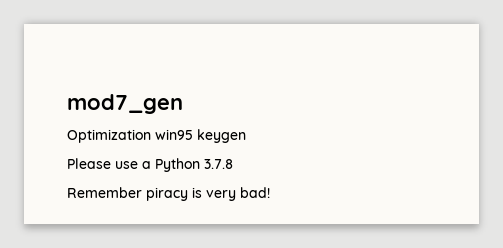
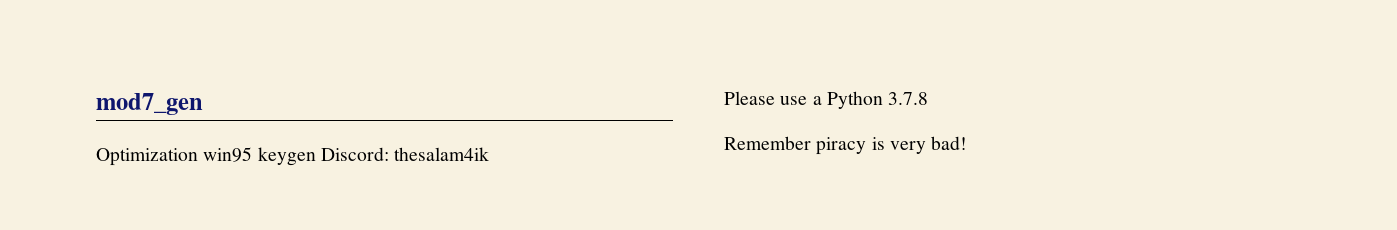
- Optimization win95 keygen
+ Optimization win95 keygen Discord: thesalam4ik

